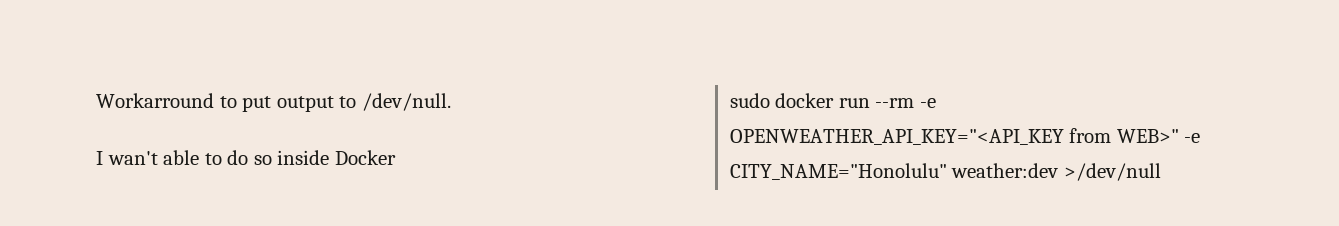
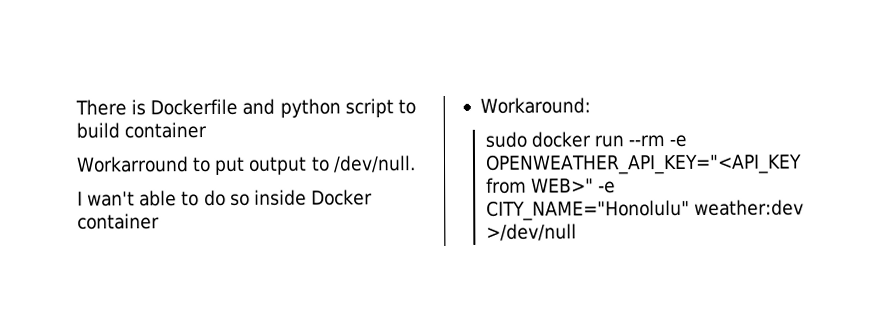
+ There is Dockerfile and python script to build container
- I wan't able to do so inside Docker
+ I wan't able to do so inside Docker container
+ Workaround:

